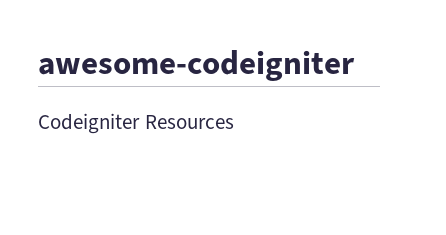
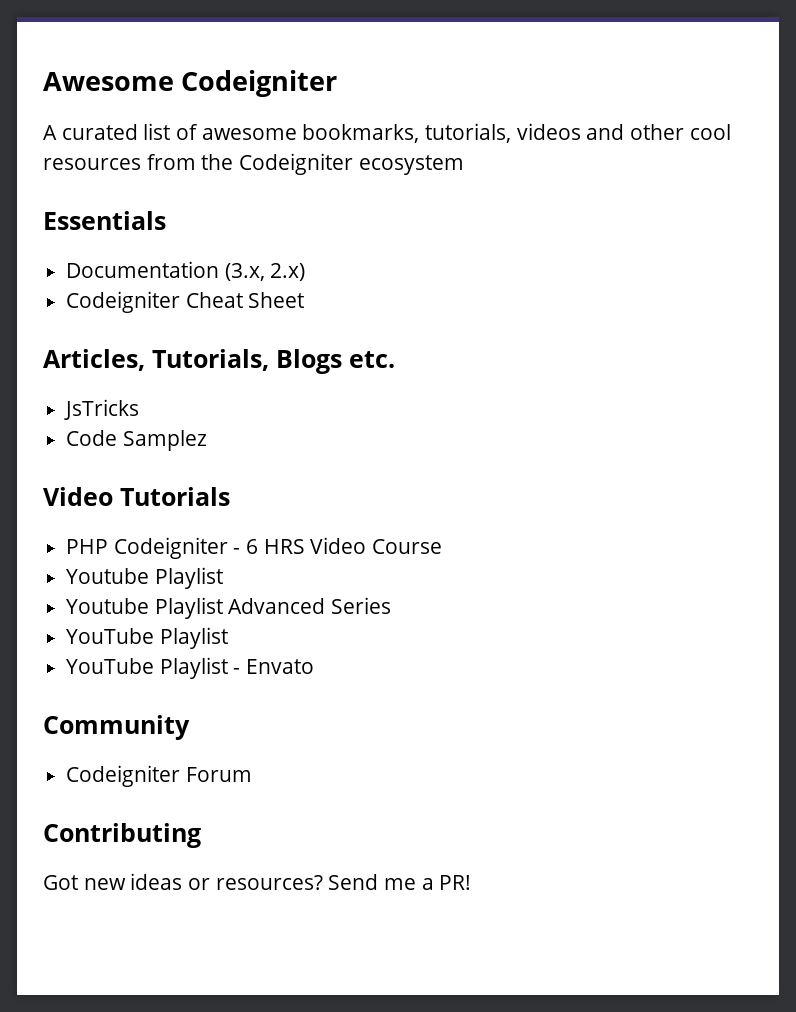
- awesome-codeigniter
- Codeigniter Resources
+ Awesome Codeigniter
+ A curated list of awesome bookmarks, tutorials, videos and other cool resources from the Codeigniter ecosystem
+ Essentials
+ Documentation (3.x, 2.x)
+ Codeigniter Cheat Sheet
+ Articles, Tutorials, Blogs etc.
+ JsTricks
+ Code Samplez
+ Video Tutorials
+ PHP Codeigniter - 6 HRS Video Course
+ Youtube Playlist
+ Youtube Playlist Advanced Series
+ YouTube Playlist
+ YouTube Playlist - Envato
+ Community
+ Codeigniter Forum
+ Contributing
+ Got new ideas or resources? Send me a PR!

